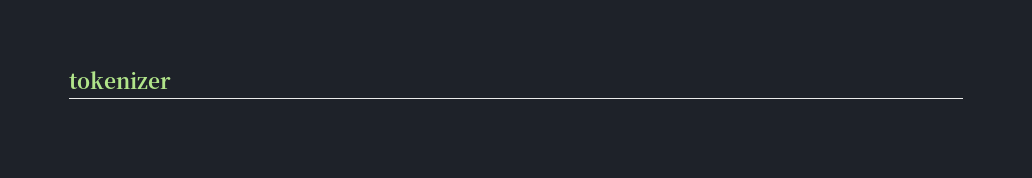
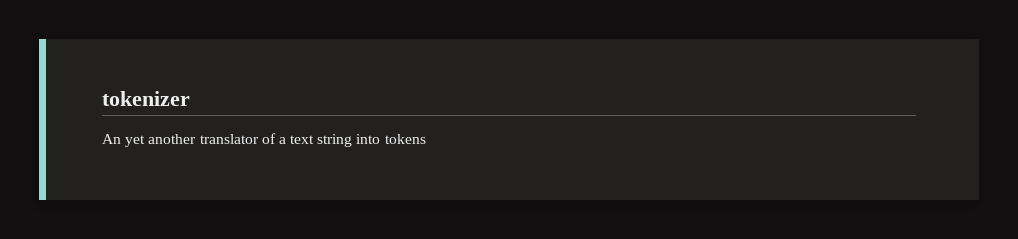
+ An yet another translator of a text string into tokens

